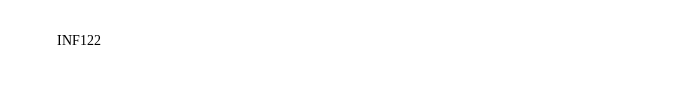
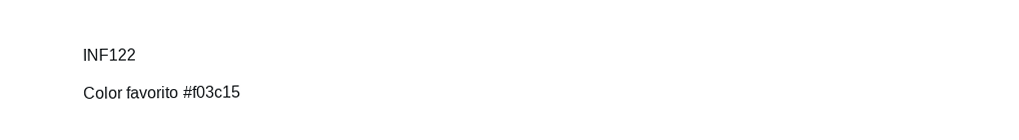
+ Color favorito #f03c15

